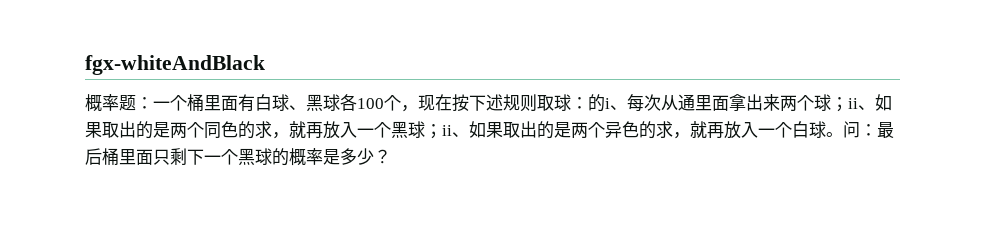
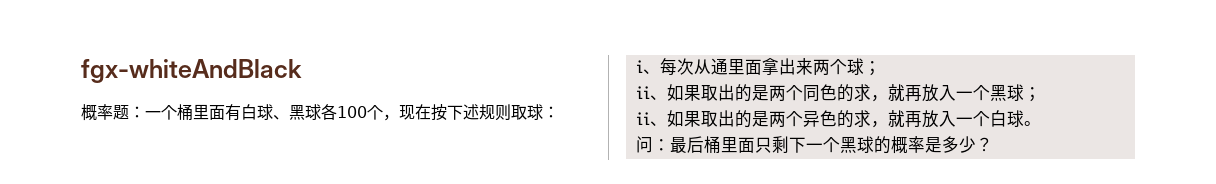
- 概率题：一个桶里面有白球、黑球各100个，现在按下述规则取球：的i、每次从通里面拿出来两个球；ii、如果取出的是两个同色的求，就再放入一个黑球；ii、如果取出的是两个异色的求，就再放入一个白球。问：最后桶里面只剩下一个黑球的概率是多少？
+ 概率题：一个桶里面有白球、黑球各100个，现在按下述规则取球：
+ i、每次从通里面拿出来两个球；
+ ii、如果取出的是两个同色的求，就再放入一个黑球；
+ ii、如果取出的是两个异色的求，就再放入一个白球。
+ 问：最后桶里面只剩下一个黑球的概率是多少？

